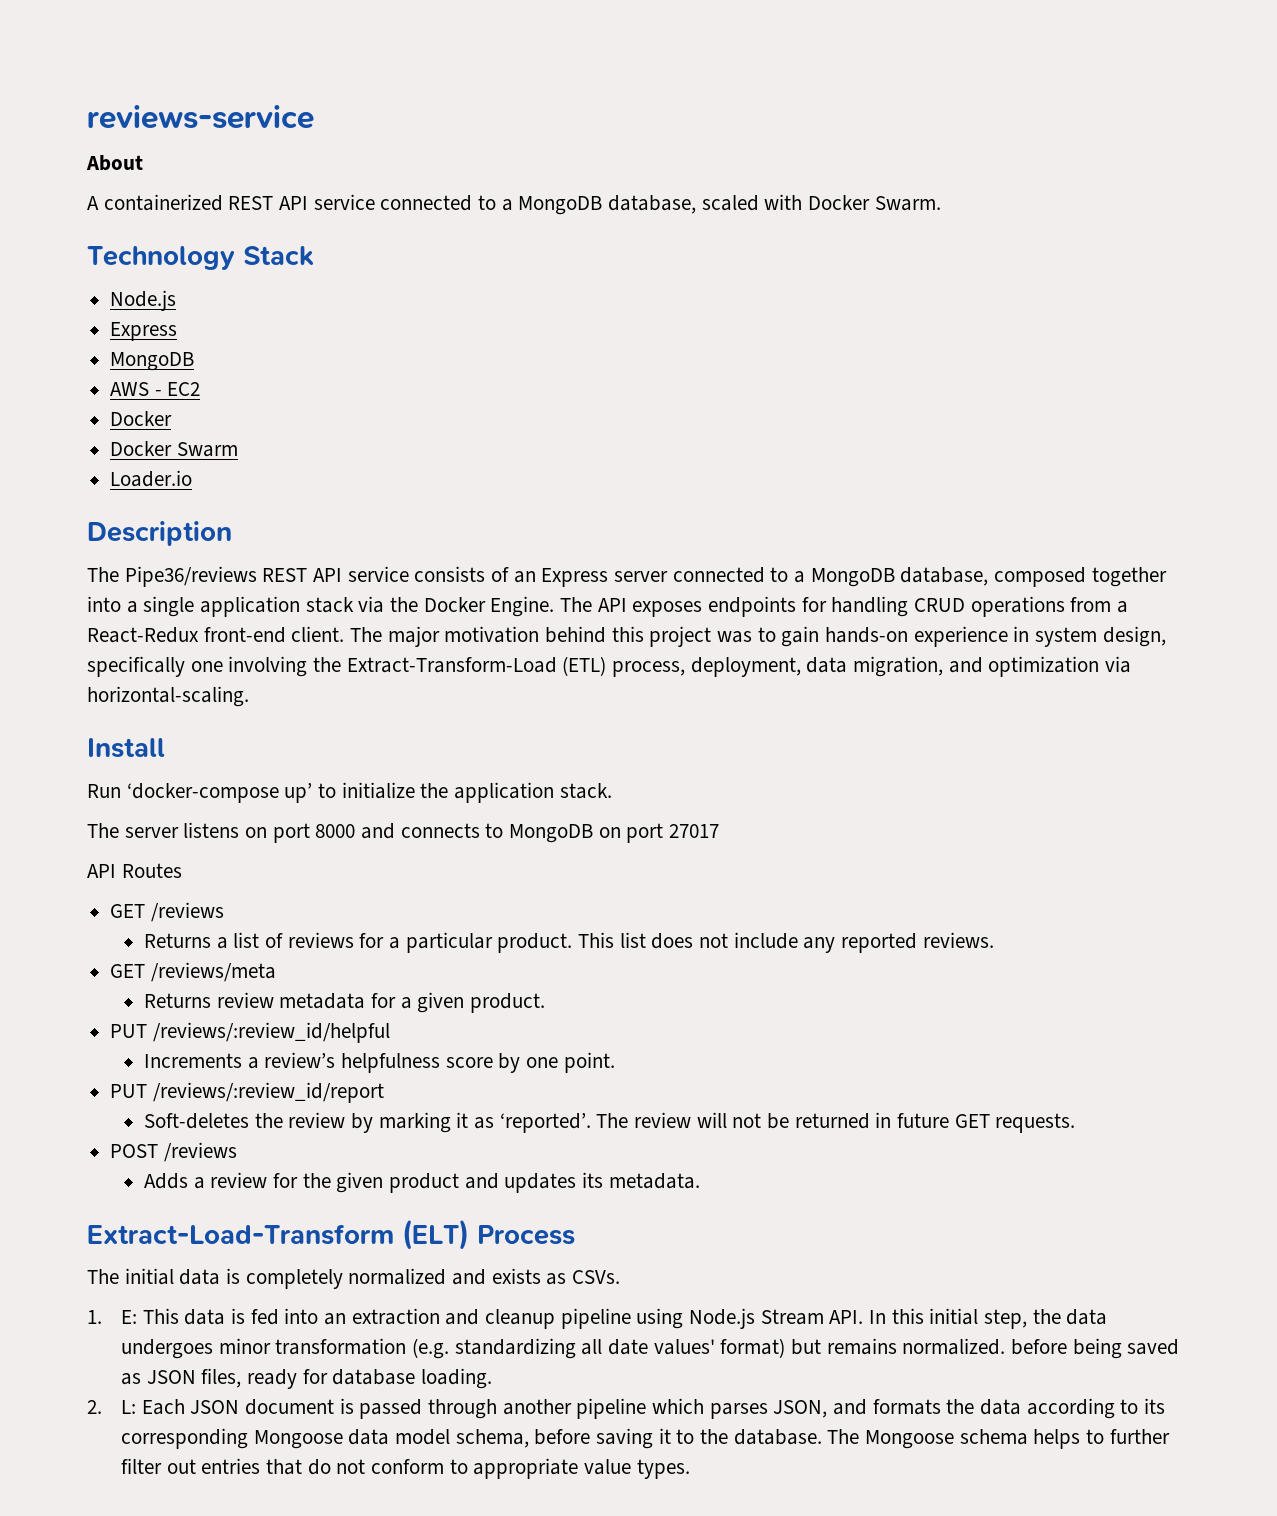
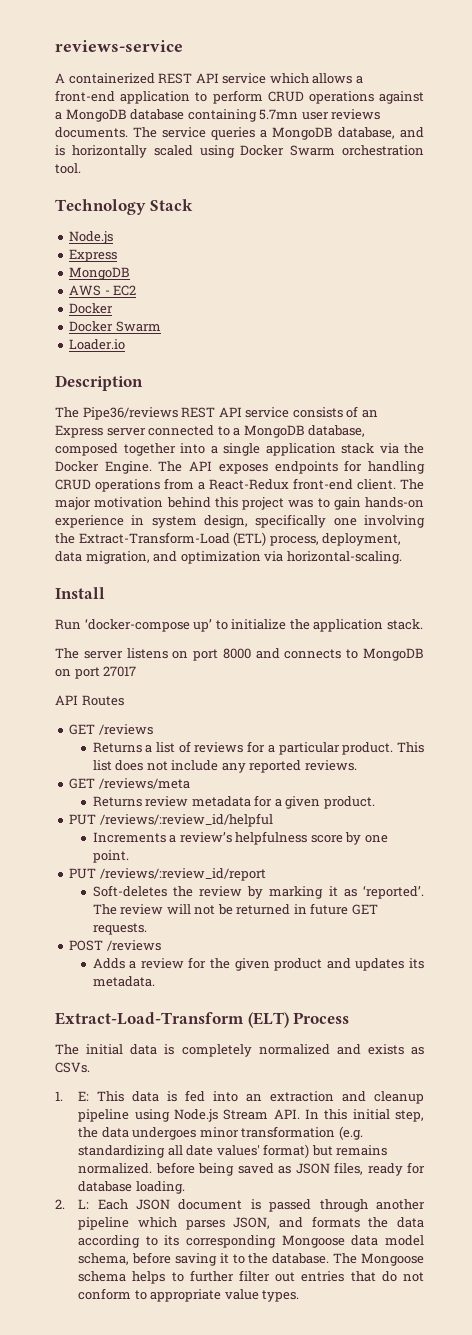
- About
- A containerized REST API service connected to a MongoDB database, scaled with Docker Swarm.
+ A containerized REST API service which allows a front-end application to perform CRUD operations against a MongoDB database containing 5.7mn user reviews documents. The service queries a MongoDB database, and is horizontally scaled using Docker Swarm orchestration tool.

